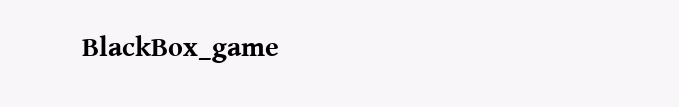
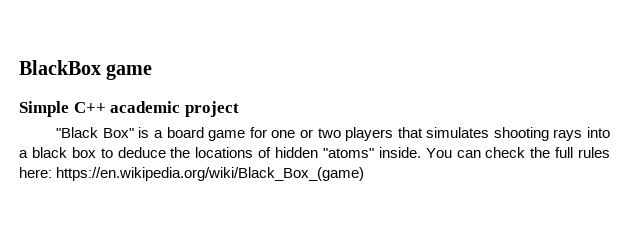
- BlackBox_game
+ BlackBox game
+ Simple C++ academic project
+ "Black Box" is a board game for one or two players that simulates shooting rays into a black box to deduce the locations of hidden "atoms" inside. You can check the full rules here: https://en.wikipedia.org/wiki/Black_Box_(game)

